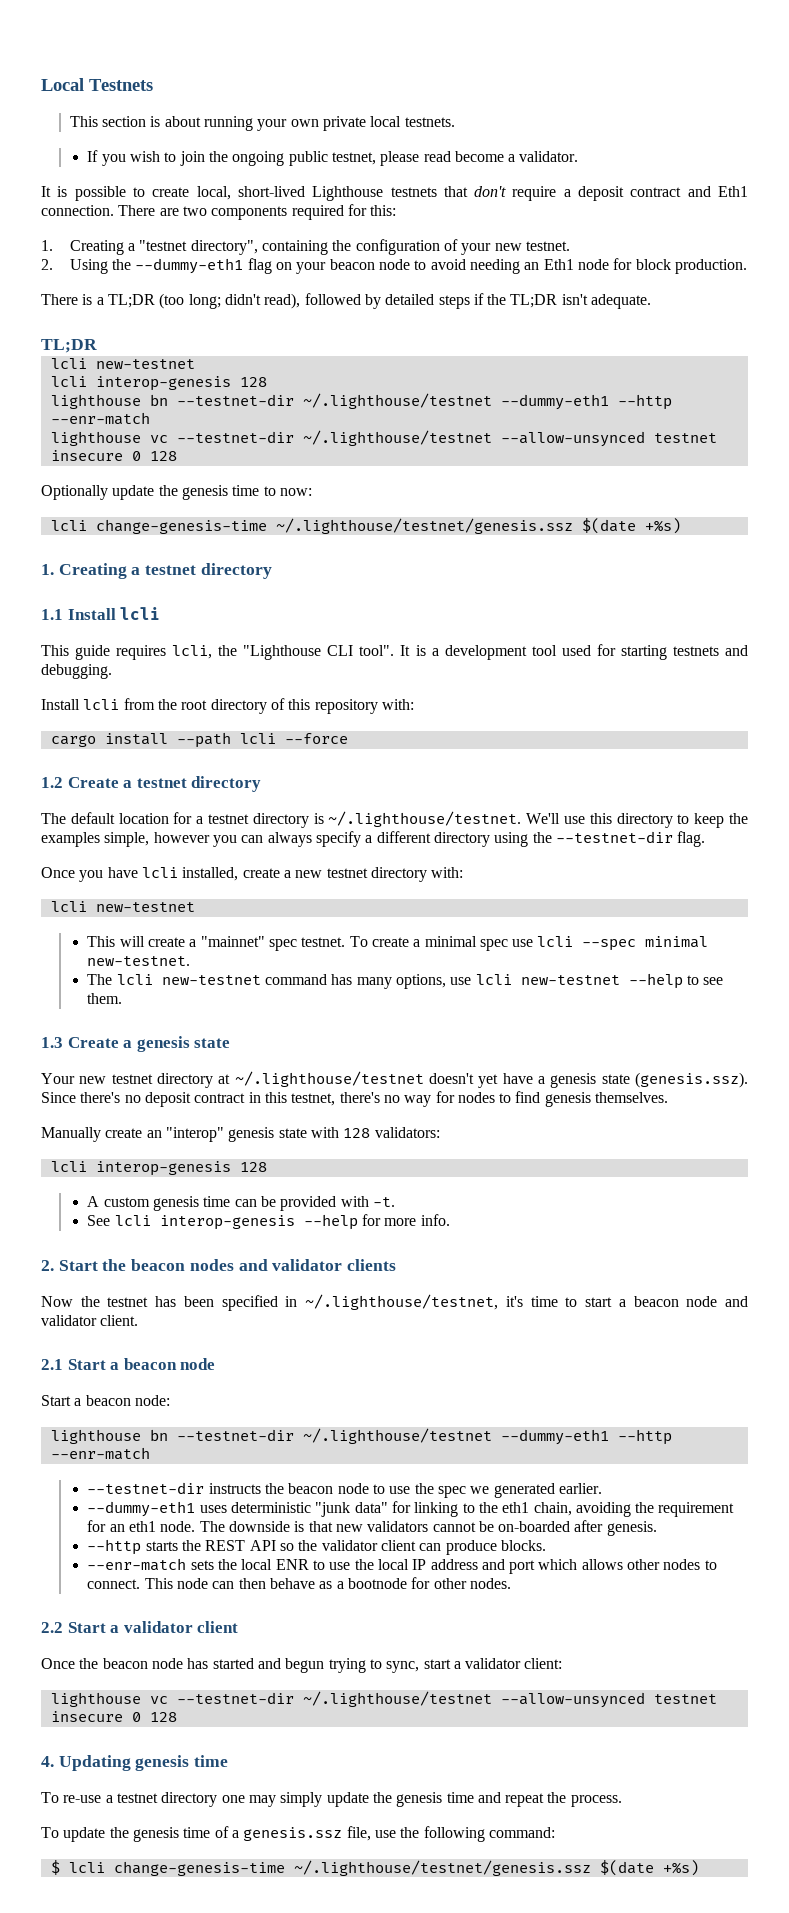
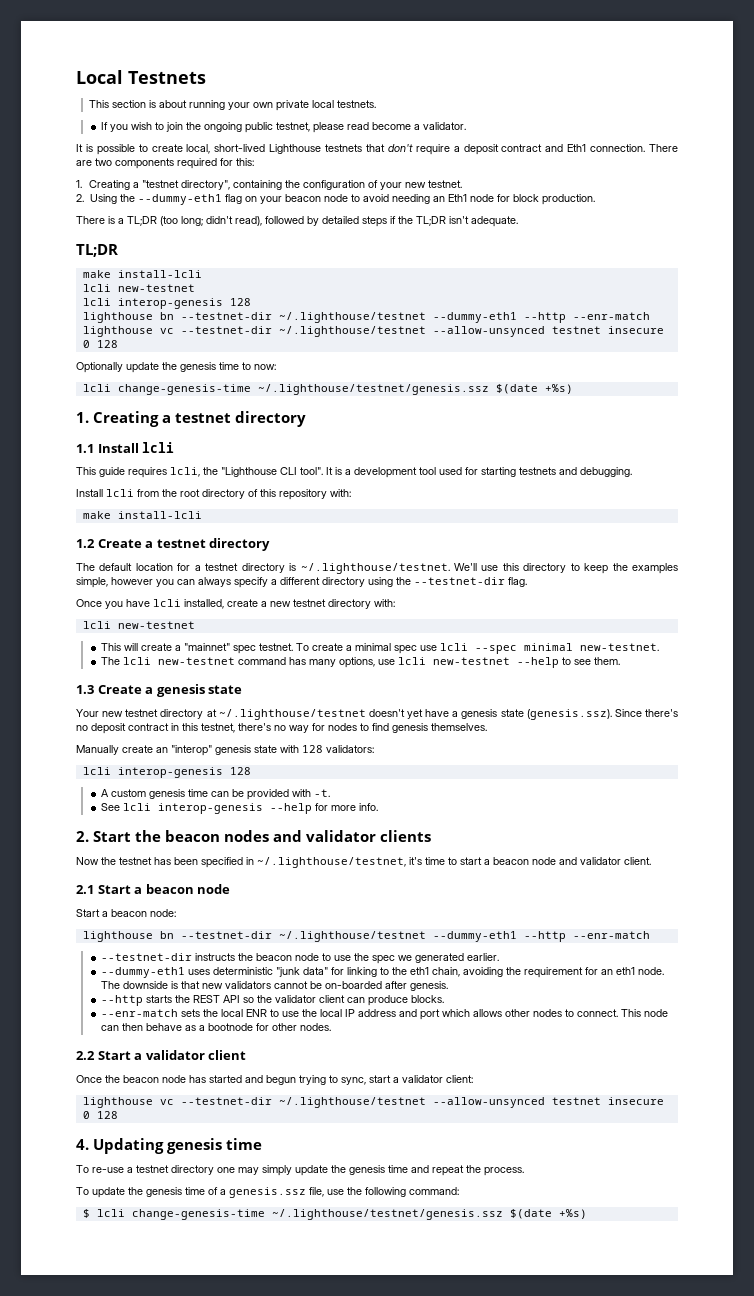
  There is a TL;DR (too long; didn't read), followed by detailed steps if the TL;DR isn't adequate.
  TL;DR
+ make install-lcli
  Install lcli from the root directory of this repository with:
- cargo install --path lcli --force
+ make install-lcli

